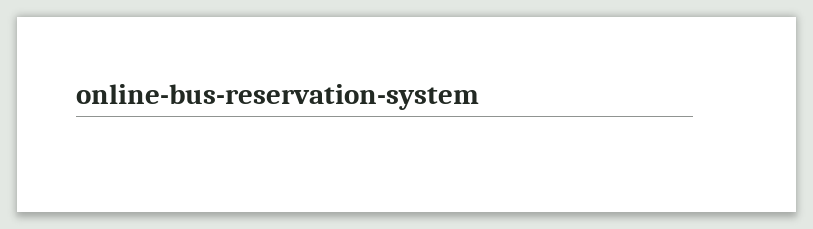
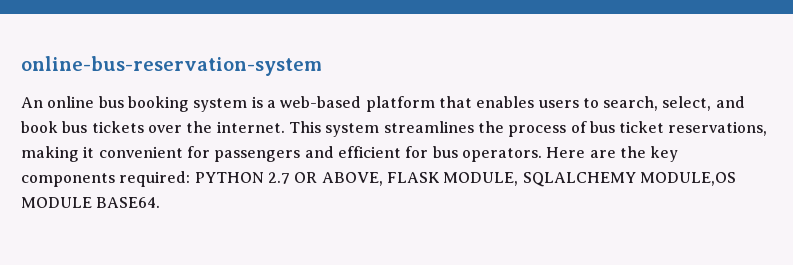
+ An online bus booking system is a web-based platform that enables users to search, select, and book bus tickets over the internet. This system streamlines the process of bus ticket reservations, making it convenient for passengers and efficient for bus operators. Here are the key components required: PYTHON 2.7 OR ABOVE, FLASK MODULE, SQLALCHEMY MODULE,OS MODULE BASE64.

